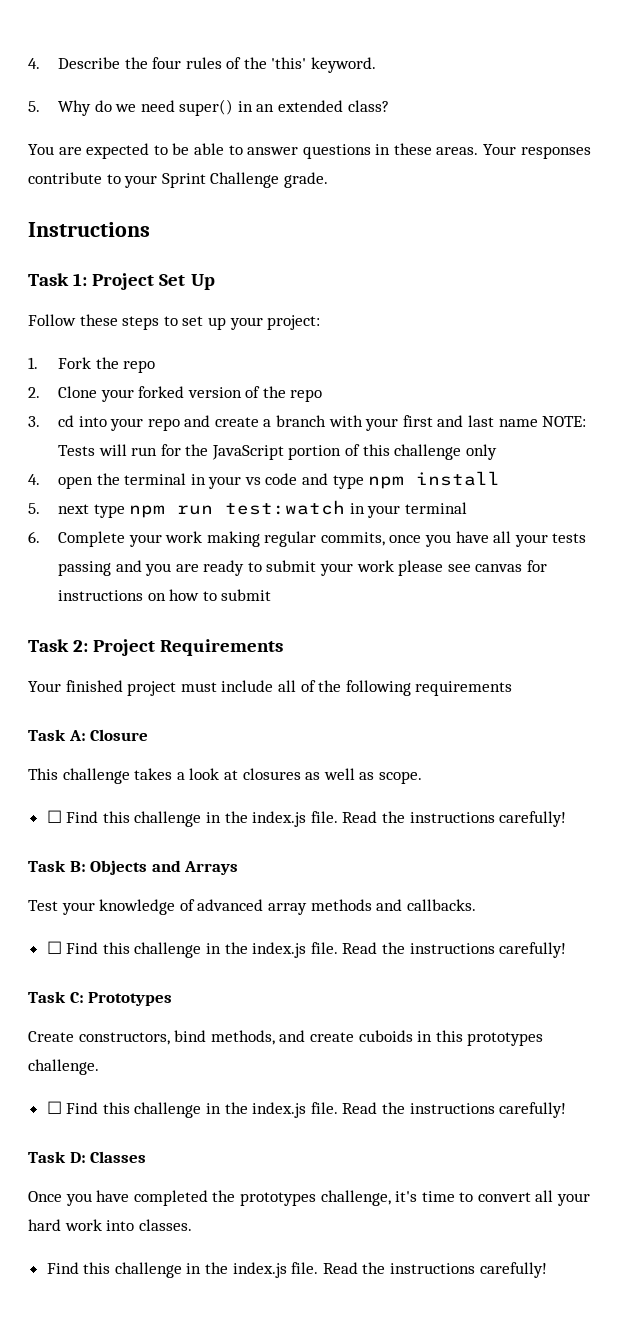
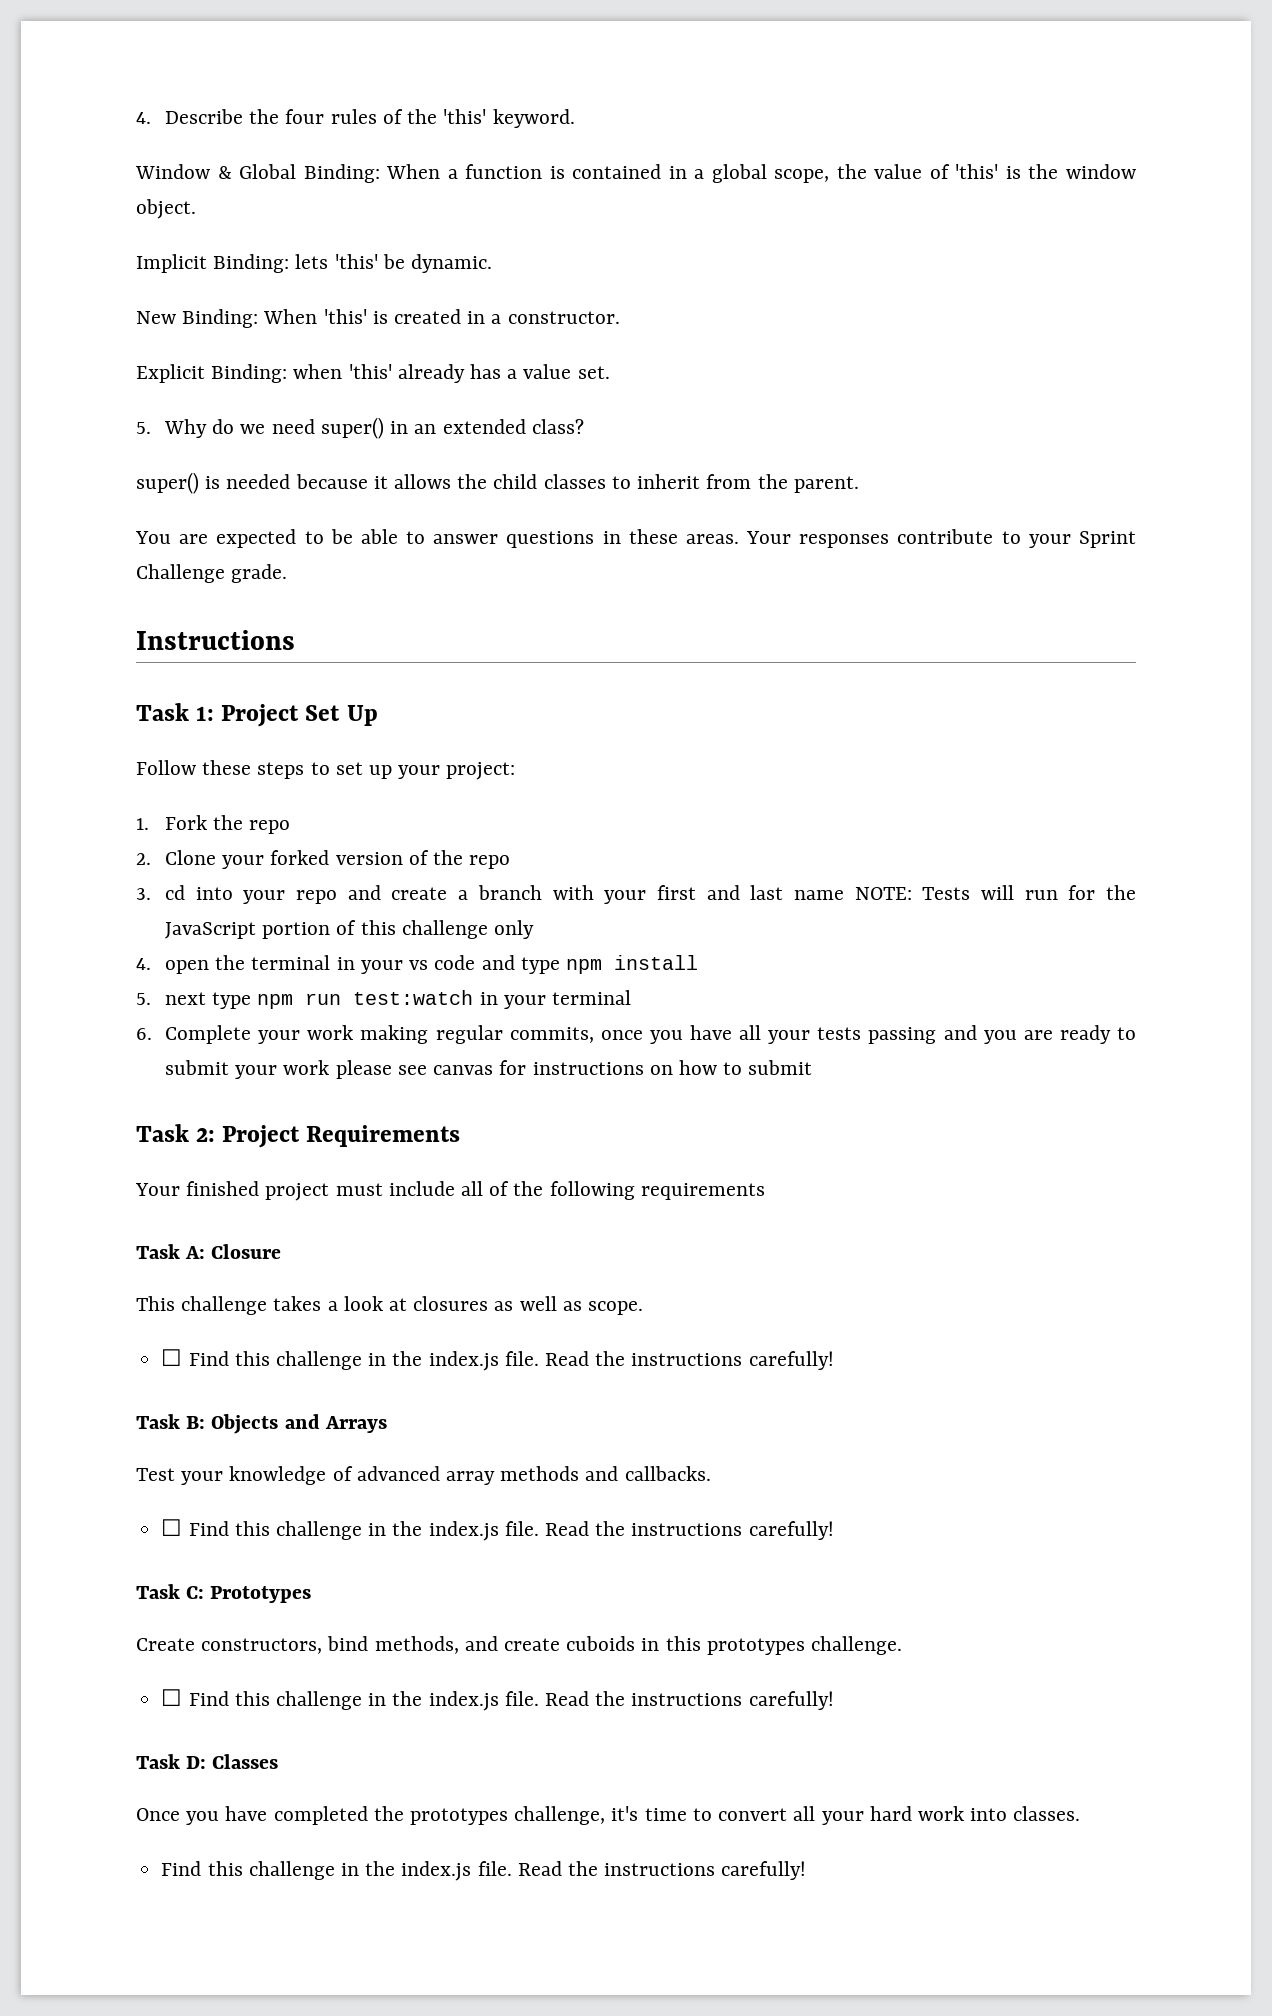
+ Window & Global Binding: When a function is contained in a global scope, the value of 'this' is the window object.
+ Implicit Binding: lets 'this' be dynamic.
+ New Binding: When 'this' is created in a constructor.
+ Explicit Binding: when 'this' already has a value set.
+ super() is needed because it allows the child classes to inherit from the parent.

